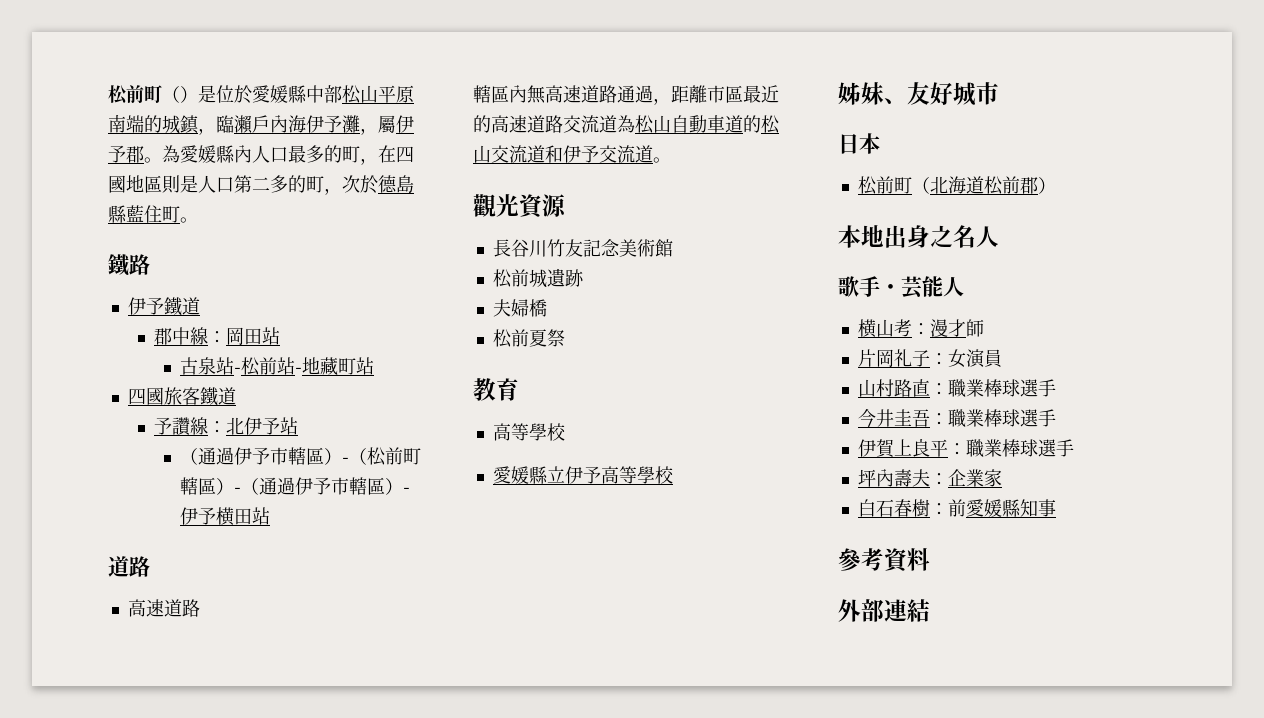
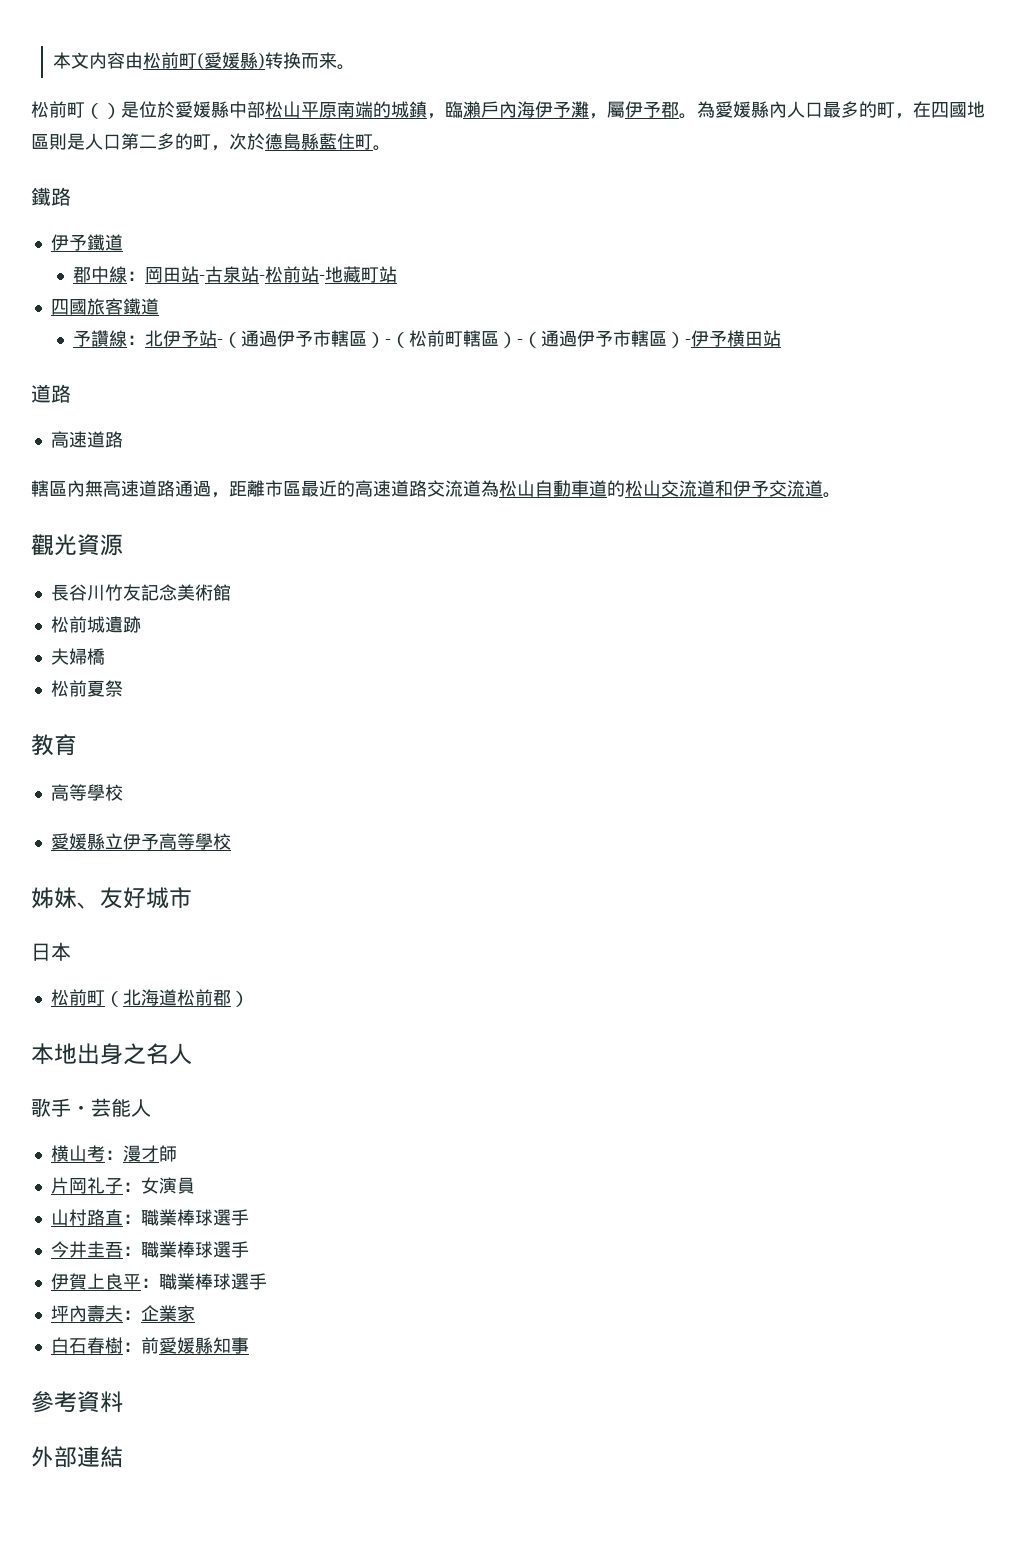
+ 本文内容由松前町(愛媛縣)转换而来。
- 郡中線：岡田站
- 古泉站-松前站-地藏町站
+ 郡中線：岡田站-古泉站-松前站-地藏町站
- 予讚線：北伊予站
- （通過伊予市轄區）-（松前町轄區）-（通過伊予市轄區）-伊予横田站
+ 予讚線：北伊予站-（通過伊予市轄區）-（松前町轄區）-（通過伊予市轄區）-伊予横田站

